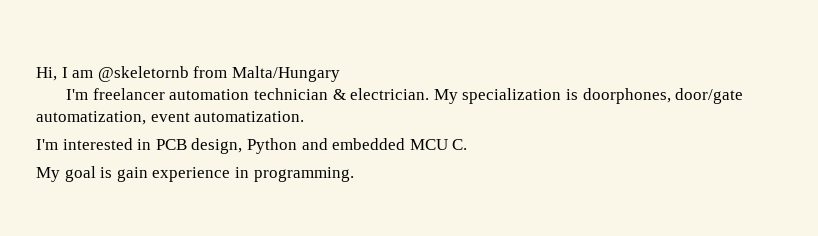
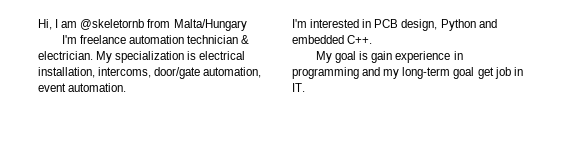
- I'm freelancer automation technician & electrician.
+ I'm freelance automation technician & electrician.
- My specialization is doorphones, door/gate automatization, event automatization.
+ My specialization is electrical installation, intercoms, door/gate automation, event automation.
- I'm interested in PCB design, Python and embedded MCU C.
+ I'm interested in PCB design, Python and embedded C++.
- My goal is gain experience in programming.
+ My goal is gain experience in programming and my long-term goal get job in IT.

